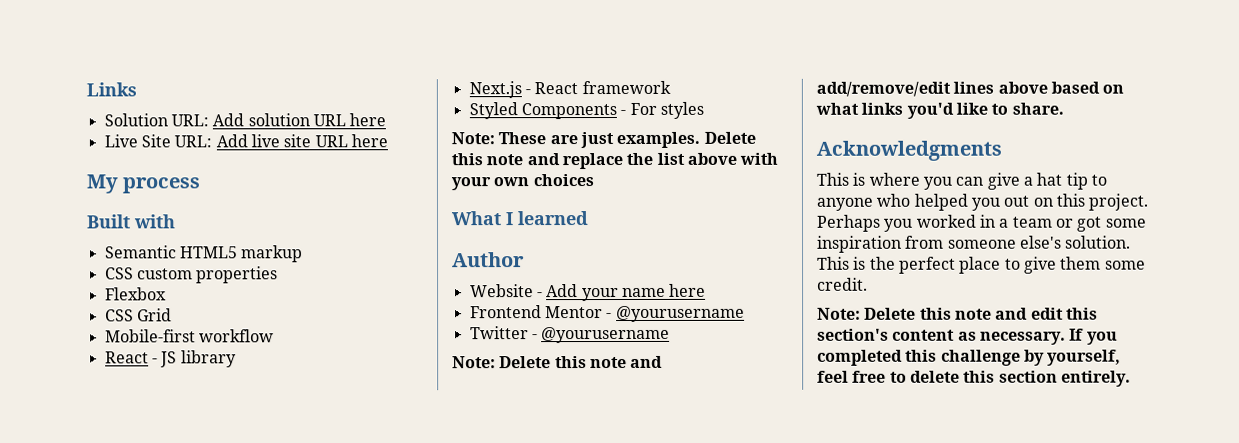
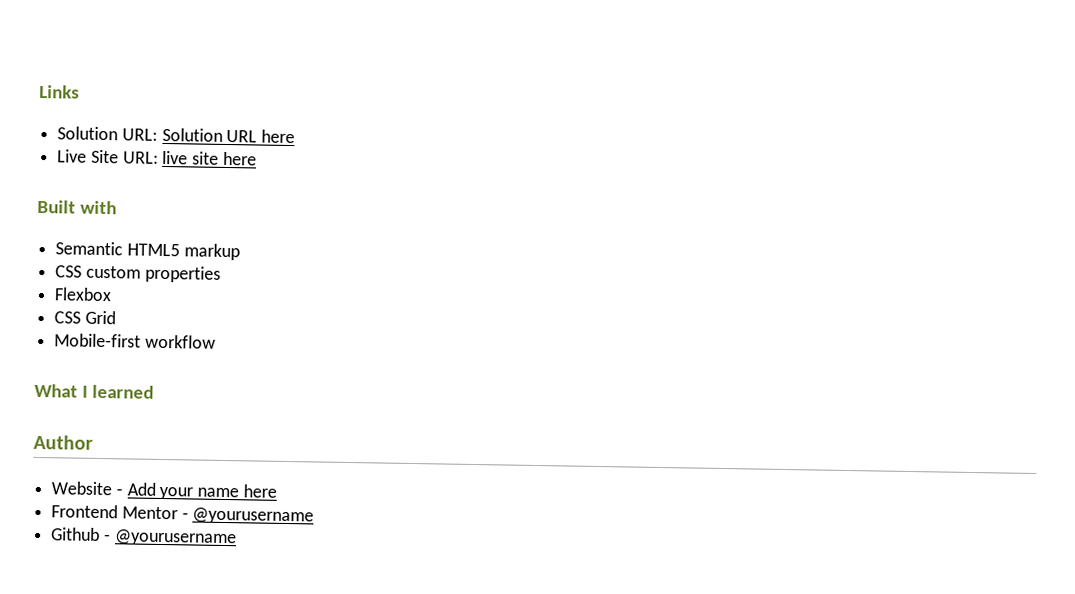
- Solution URL: Add solution URL here
+ Solution URL: Solution URL here
- Live Site URL: Add live site URL here
- My process
+ Live Site URL: live site here
- React - JS library
- Next.js - React framework
- Styled Components - For styles
- Note: These are just examples. Delete this note and replace the list above with your own choices
- Twitter - @yourusername
- Note: Delete this note and add/remove/edit lines above based on what links you'd like to share.
- Acknowledgments
- This is where you can give a hat tip to anyone who helped you out on this project. Perhaps you worked in a team or got some inspiration from someone else's solution. This is the perfect place to give them some credit.
- Note: Delete this note and edit this section's content as necessary. If you completed this challenge by yourself, feel free to delete this section entirely.
+ Github - @yourusername

